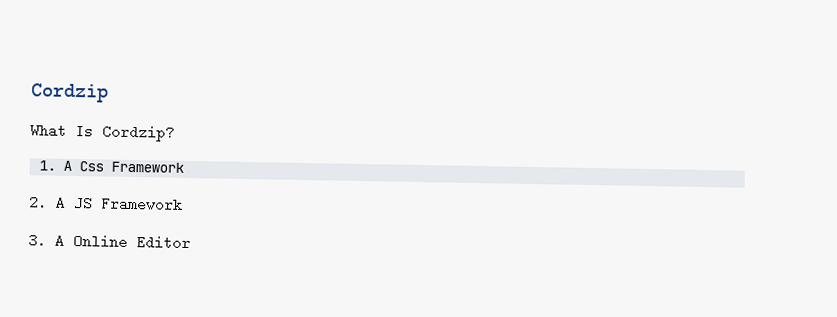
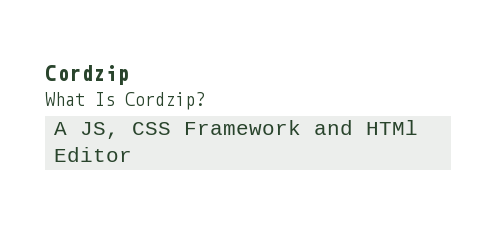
- 1. A Css Framework
- 2. A JS Framework
- 3. A Online Editor
+ A JS, CSS Framework and HTMl Editor

